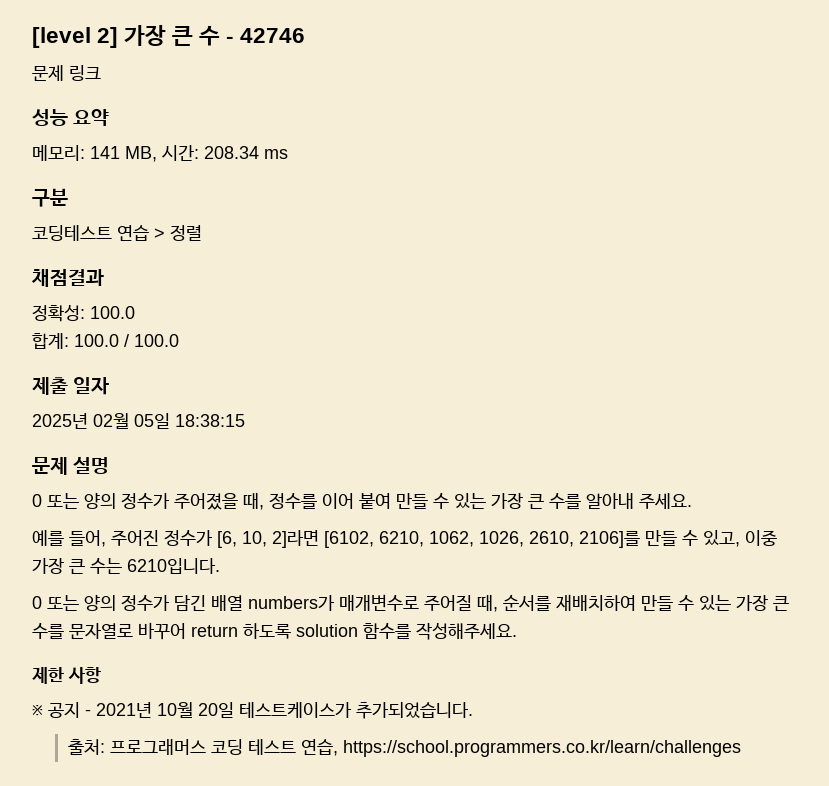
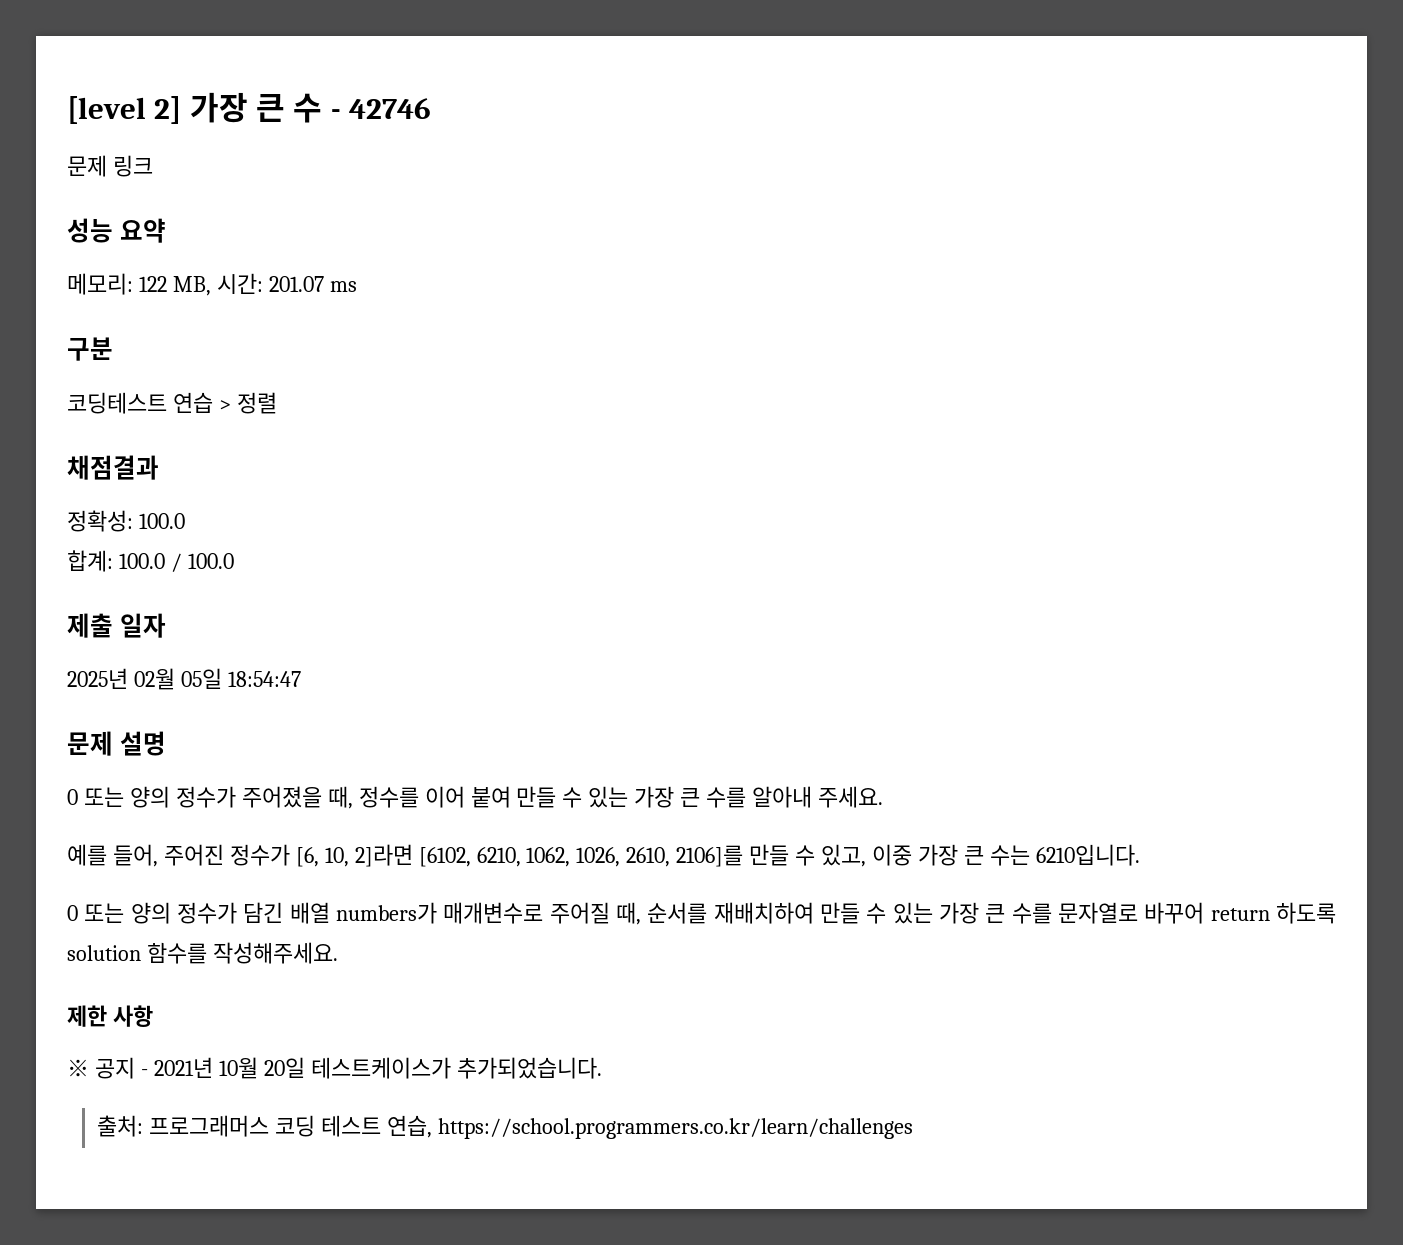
- 메모리: 141 MB, 시간: 208.34 ms
+ 메모리: 122 MB, 시간: 201.07 ms
- 2025년 02월 05일 18:38:15
+ 2025년 02월 05일 18:54:47

